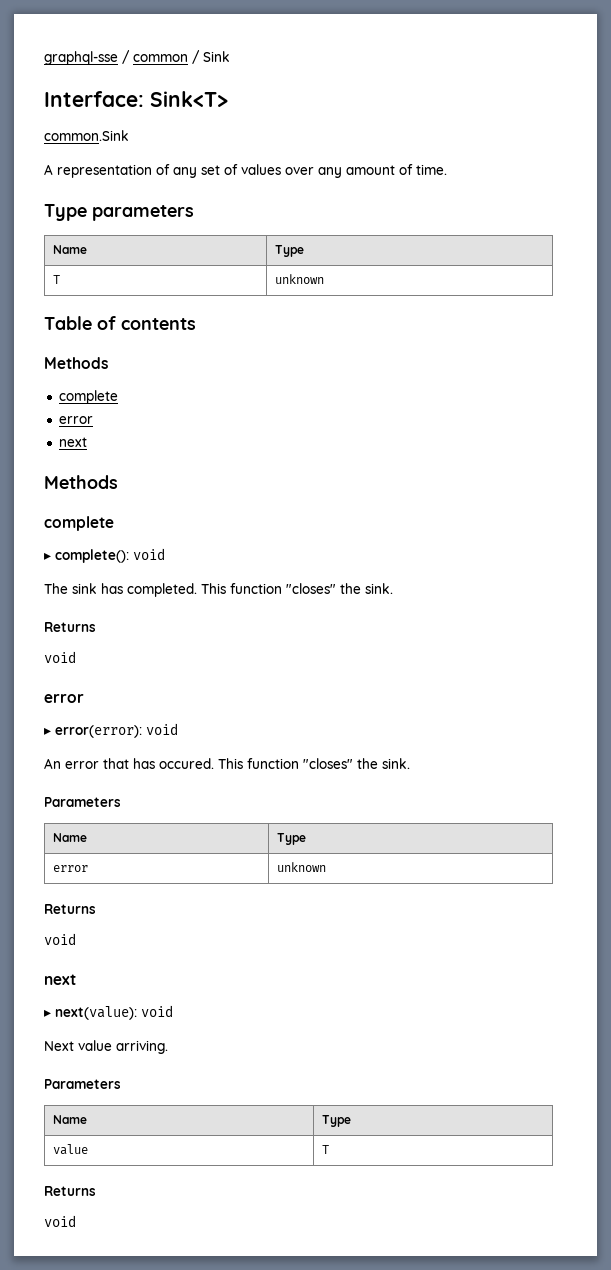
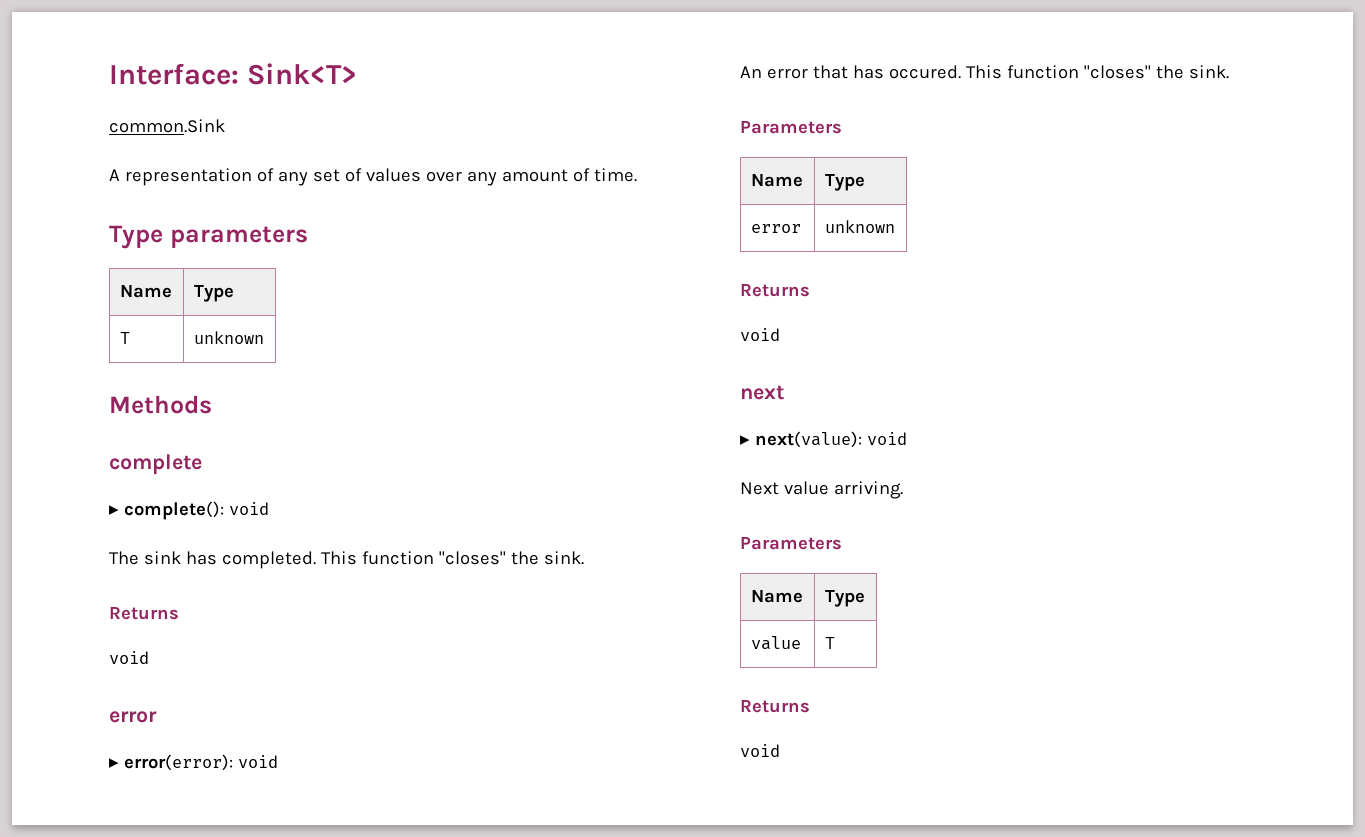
- graphql-sse / common / Sink
- Table of contents
- Methods
- complete
- error
- next

